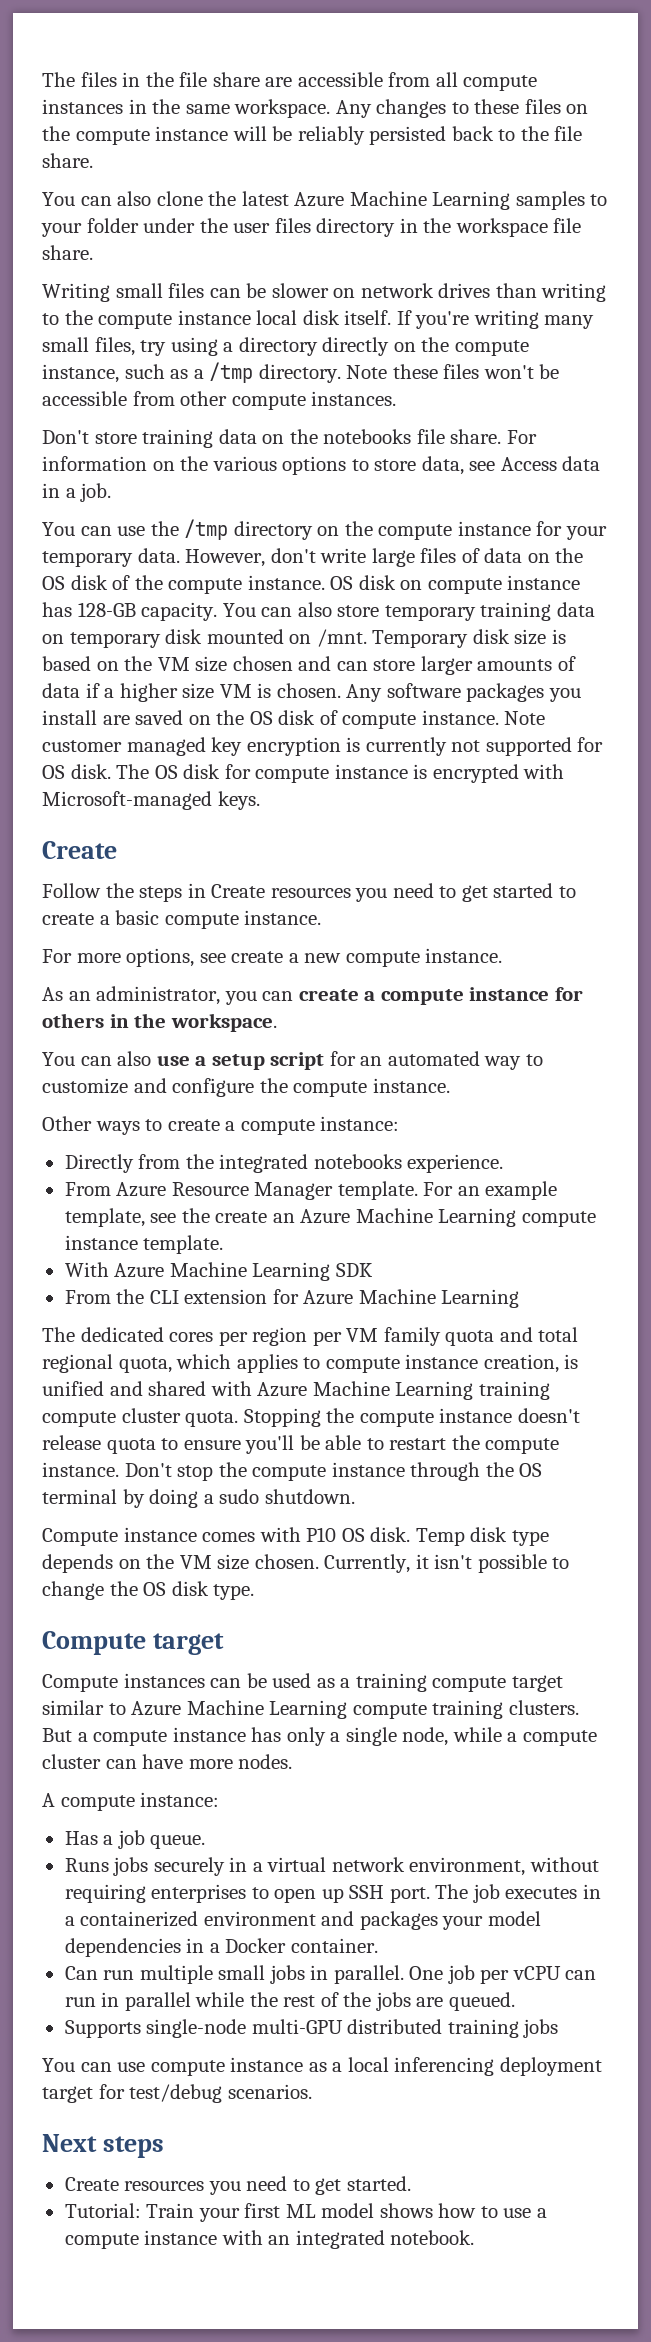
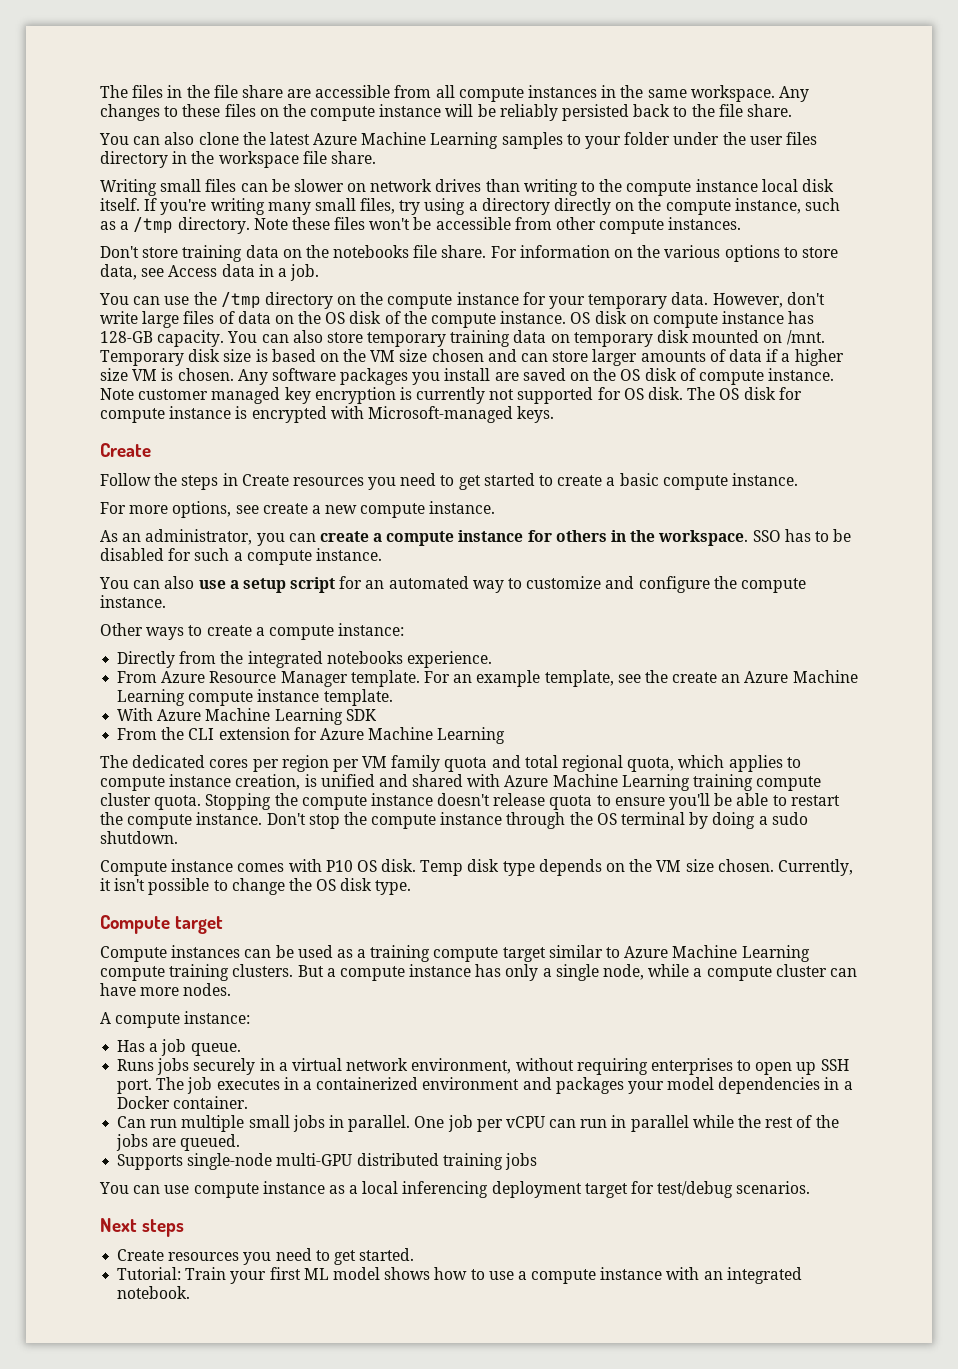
+ SSO has to be disabled for such a compute instance.

